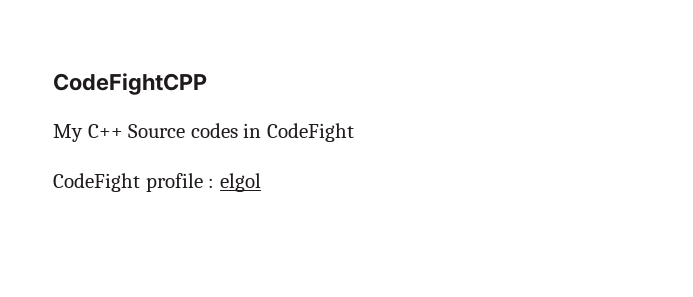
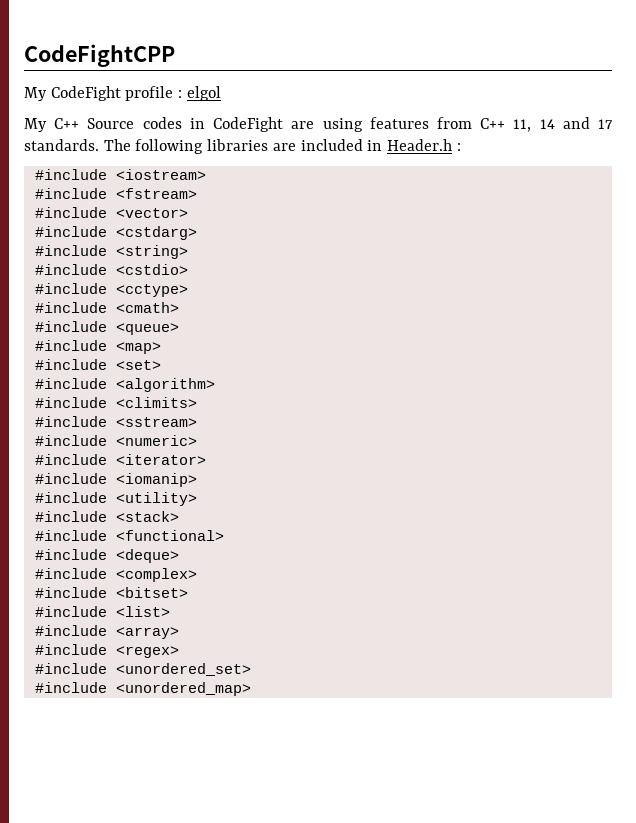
+ My CodeFight profile : elgol
- My C++ Source codes in CodeFight
- CodeFight profile : elgol
+ My C++ Source codes in CodeFight are using features from C++ 11, 14 and 17 standards. The following libraries are included in Header.h :
+ #include <iostream>
+ #include <fstream>
+ #include <vector>
+ #include <cstdarg>
+ #include <string>
+ #include <cstdio>
+ #include <cctype>
+ #include <cmath>
+ #include <queue>
+ #include <map>
+ #include <set>
+ #include <algorithm>
+ #include <climits>
+ #include <sstream>
+ #include <numeric>
+ #include <iterator>
+ #include <iomanip>
+ #include <utility>
+ #include <stack>
+ #include <functional>
+ #include <deque>
+ #include <complex>
+ #include <bitset>
+ #include <list>
+ #include <array>
+ #include <regex>
+ #include <unordered_set>
+ #include <unordered_map>

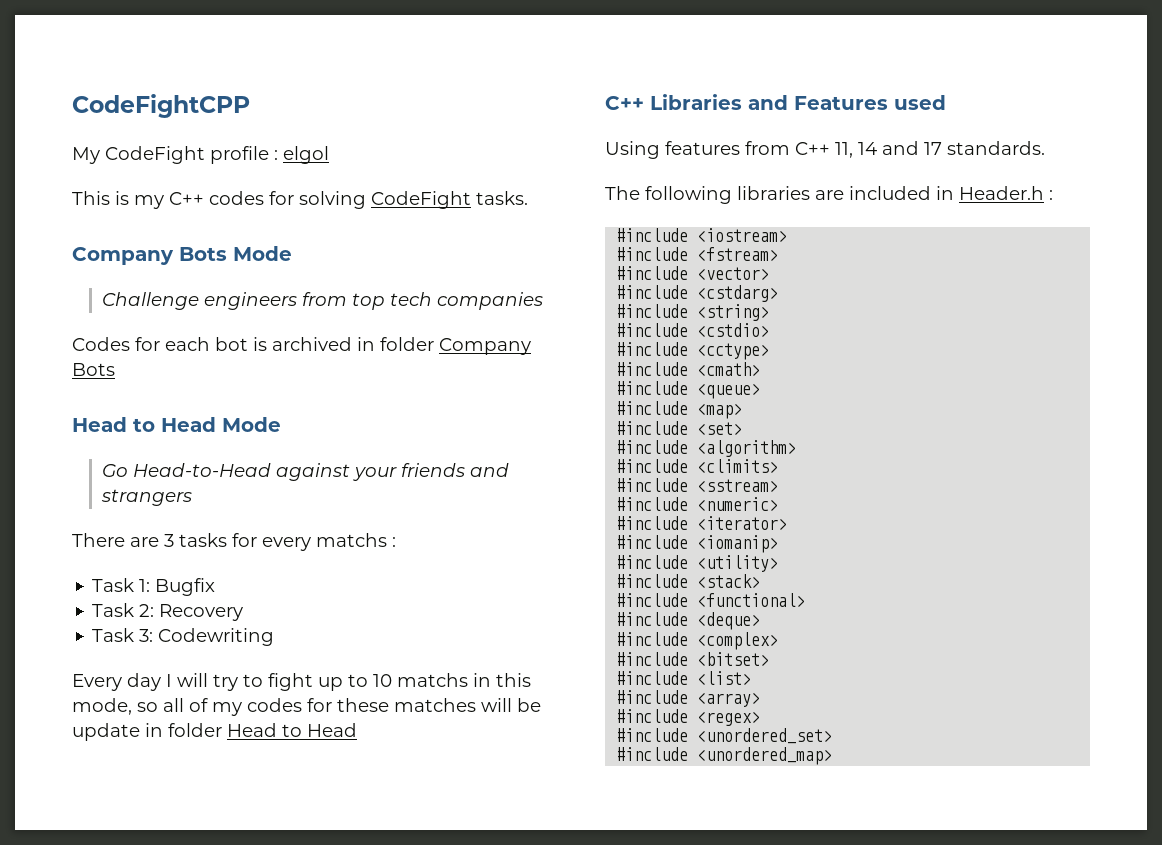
- My C++ Source codes in CodeFight are using features from C++ 11, 14 and 17 standards. The following libraries are included in Header.h :
+ This is my C++ codes for solving CodeFight tasks.
+ Company Bots Mode
+ Challenge engineers from top tech companies
+ Codes for each bot is archived in folder Company Bots
+ Head to Head Mode
+ Go Head-to-Head against your friends and strangers
+ There are 3 tasks for every matchs :
+ Task 1: Bugfix
+ Task 2: Recovery
+ Task 3: Codewriting
+ Every day I will try to fight up to 10 matchs in this mode, so all of my codes for these matches will be update in folder Head to Head
+ C++ Libraries and Features used
+ Using features from C++ 11, 14 and 17 standards.
+ The following libraries are included in Header.h :

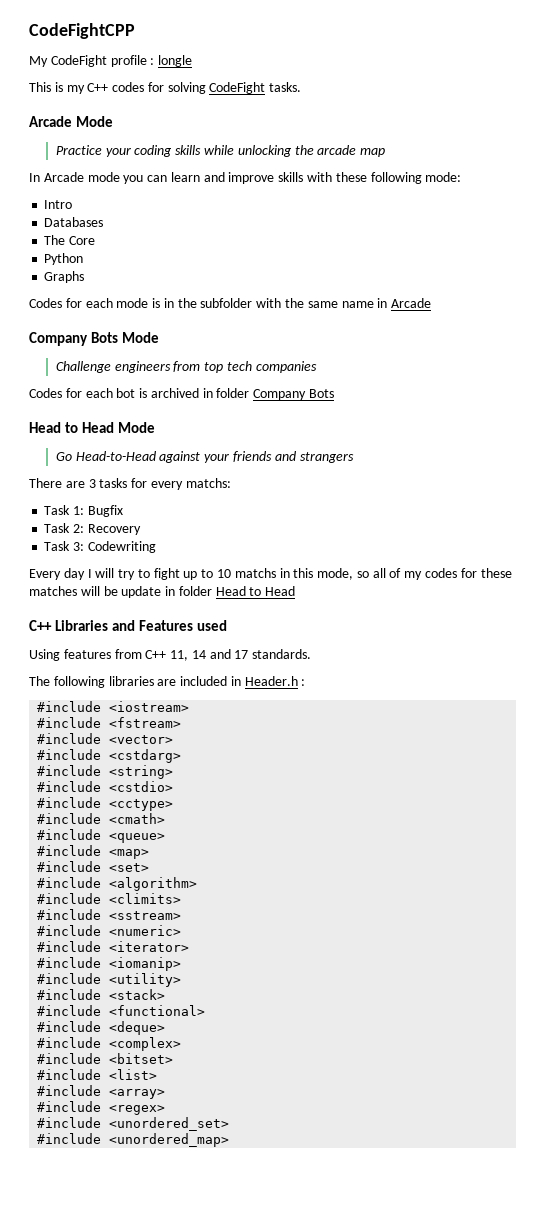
- My CodeFight profile : elgol
+ My CodeFight profile : longle
+ Arcade Mode
+ Practice your coding skills while unlocking the arcade map
+ In Arcade mode you can learn and improve skills with these following mode:
+ Intro
+ Databases
+ The Core
+ Python
+ Graphs
+ Codes for each mode is in the subfolder with the same name in Arcade
- There are 3 tasks for every matchs :
+ There are 3 tasks for every matchs:

